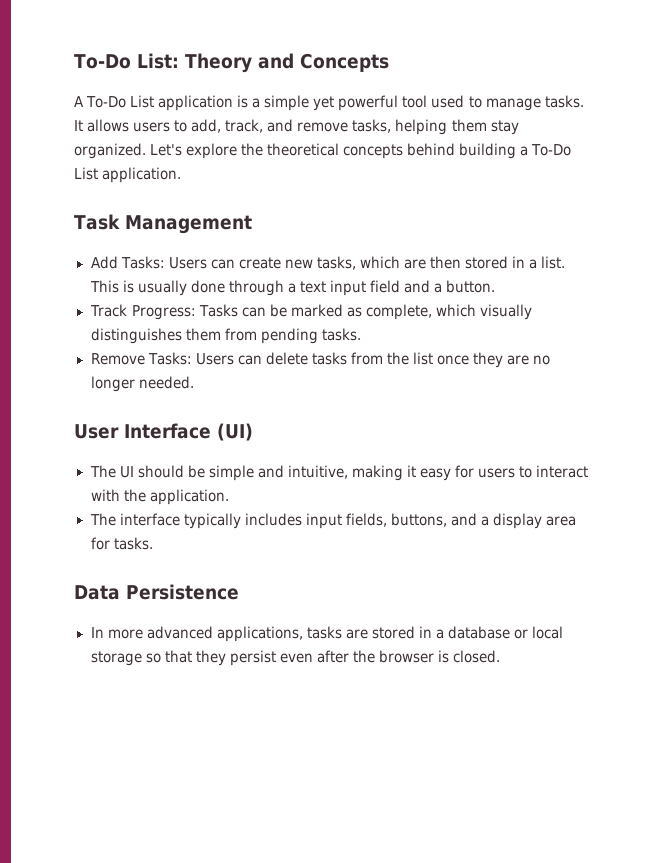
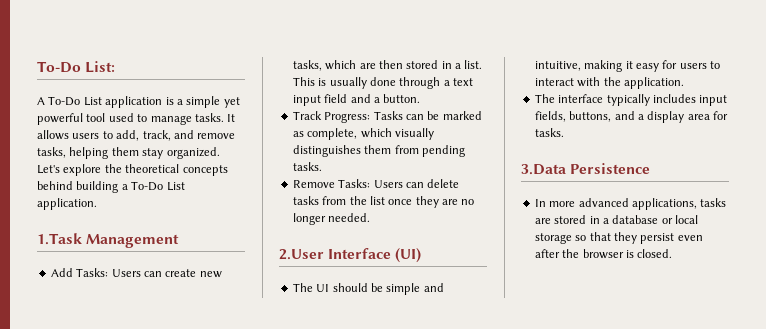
- To-Do List: Theory and Concepts
+ To-Do List:
- Task Management
+ 1.Task Management
- User Interface (UI)
+ 2.User Interface (UI)
- Data Persistence
+ 3.Data Persistence

